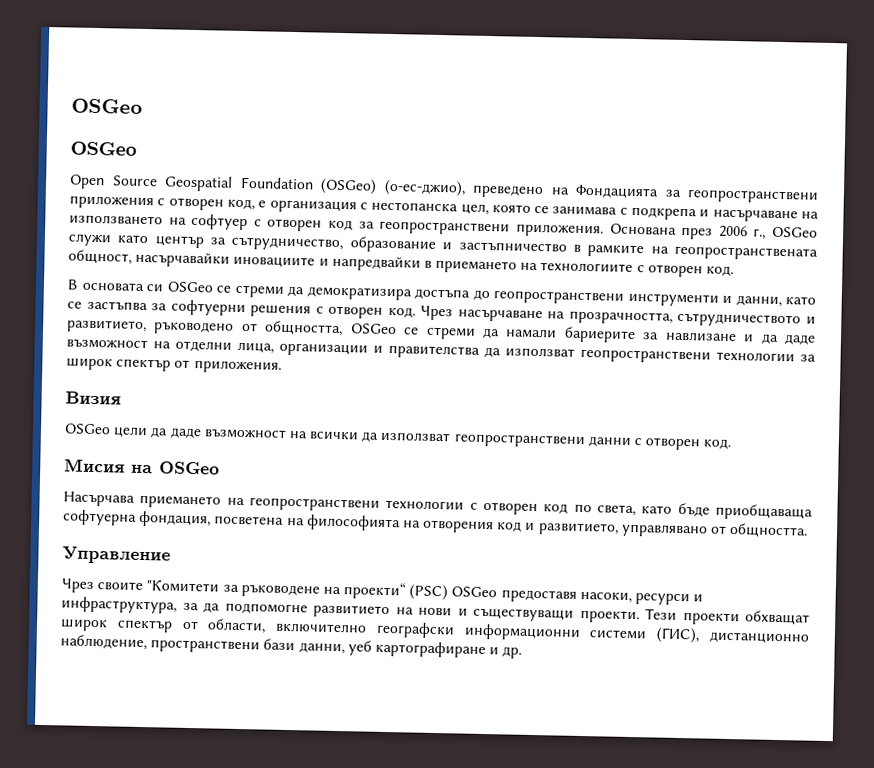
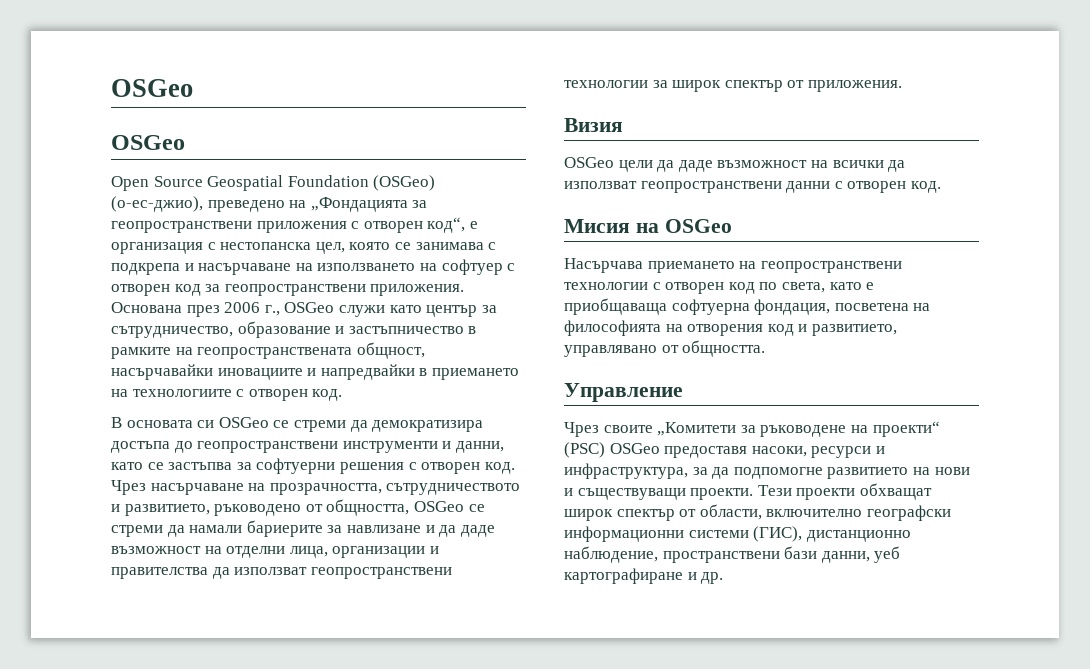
- Open Source Geospatial Foundation (OSGeo) (о-ес-джио), преведено на Фондацията за геопространствени приложения с отворен код, е организация с нестопанска цел, която се занимава с подкрепа и насърчаване на използването на софтуер с отворен код за геопространствени приложения.
+ Open Source Geospatial Foundation (OSGeo) (о-ес-джио), преведено на „Фондацията за геопространствени приложения с отворен код“, е организация с нестопанска цел, която се занимава с подкрепа и насърчаване на използването на софтуер с отворен код за геопространствени приложения.
- Насърчава приемането на геопространствени технологии с отворен код по света, като бъде приобщаваща софтуерна фондация, посветена на философията на отворения код и развитието, управлявано от общността.
+ Насърчава приемането на геопространствени технологии с отворен код по света, като е приобщаваща софтуерна фондация, посветена на философията на отворения код и развитието, управлявано от общността.
- Чрез своите "Комитети за ръководене на проекти“ (PSC) OSGeo предоставя насоки, ресурси и инфраструктура, за да подпомогне развитието на нови и съществуващи проекти.
+ Чрез своите „Комитети за ръководене на проекти“ (PSC) OSGeo предоставя насоки, ресурси и инфраструктура, за да подпомогне развитието на нови и съществуващи проекти.

